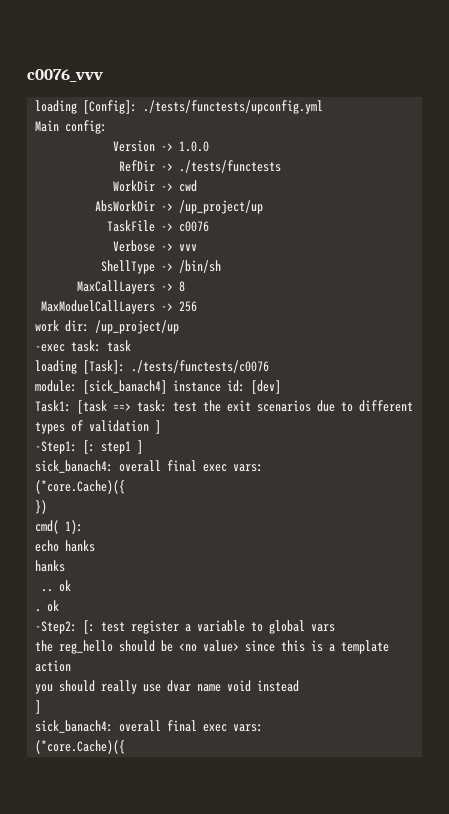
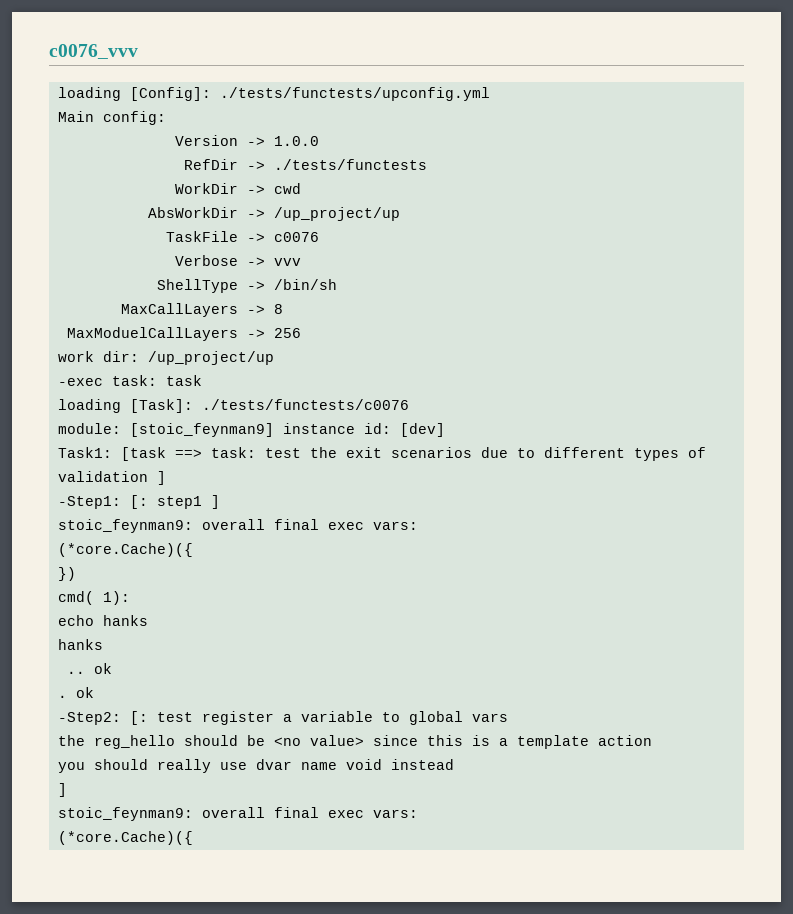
- module: [sick_banach4] instance id: [dev]
+ module: [stoic_feynman9] instance id: [dev]
  -Step1: [: step1 ]
- sick_banach4: overall final exec vars:
+ stoic_feynman9: overall final exec vars:
  you should really use dvar name void instead
  ]
- sick_banach4: overall final exec vars:
+ stoic_feynman9: overall final exec vars:

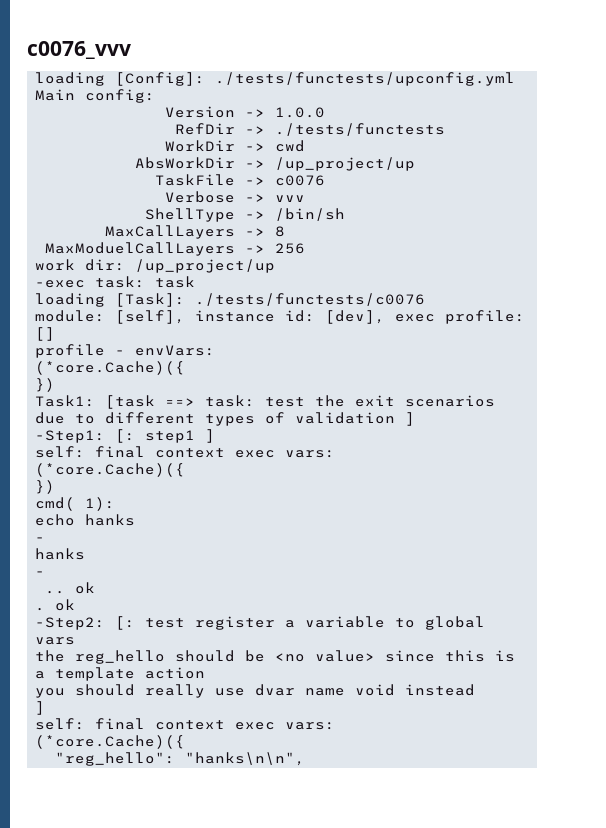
- module: [stoic_feynman9] instance id: [dev]
+ module: [self], instance id: [dev], exec profile: []
+ profile - envVars:
+ (*core.Cache)({
+ })
  -Step1: [: step1 ]
- stoic_feynman9: overall final exec vars:
+ self: final context exec vars:
  echo hanks
+ -
  hanks
+ -
  you should really use dvar name void instead
  ]
- stoic_feynman9: overall final exec vars:
+ self: final context exec vars:
  (*core.Cache)({
+ "reg_hello": "hanks\n\n",

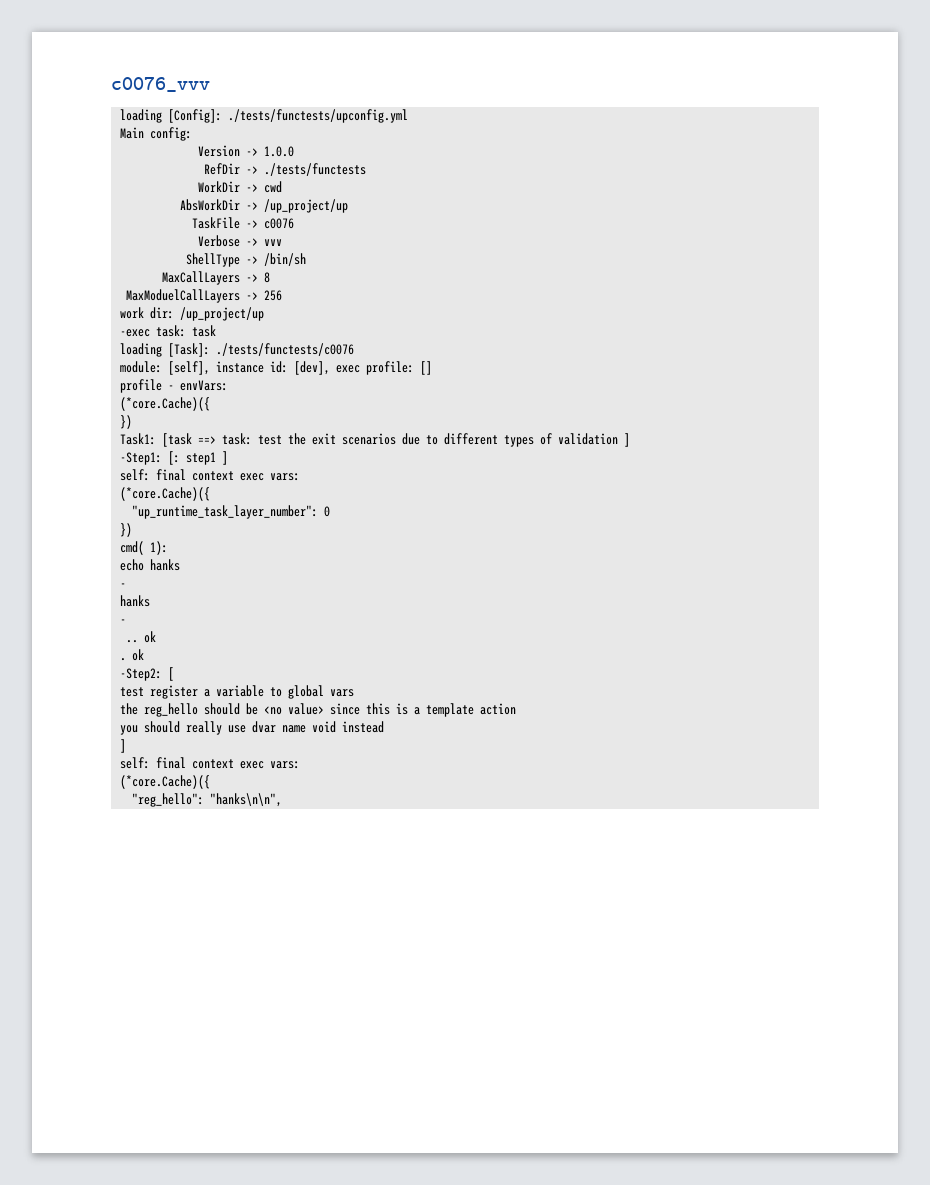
+ "up_runtime_task_layer_number": 0
- -Step2: [: test register a variable to global vars
+ -Step2: [
+ test register a variable to global vars

